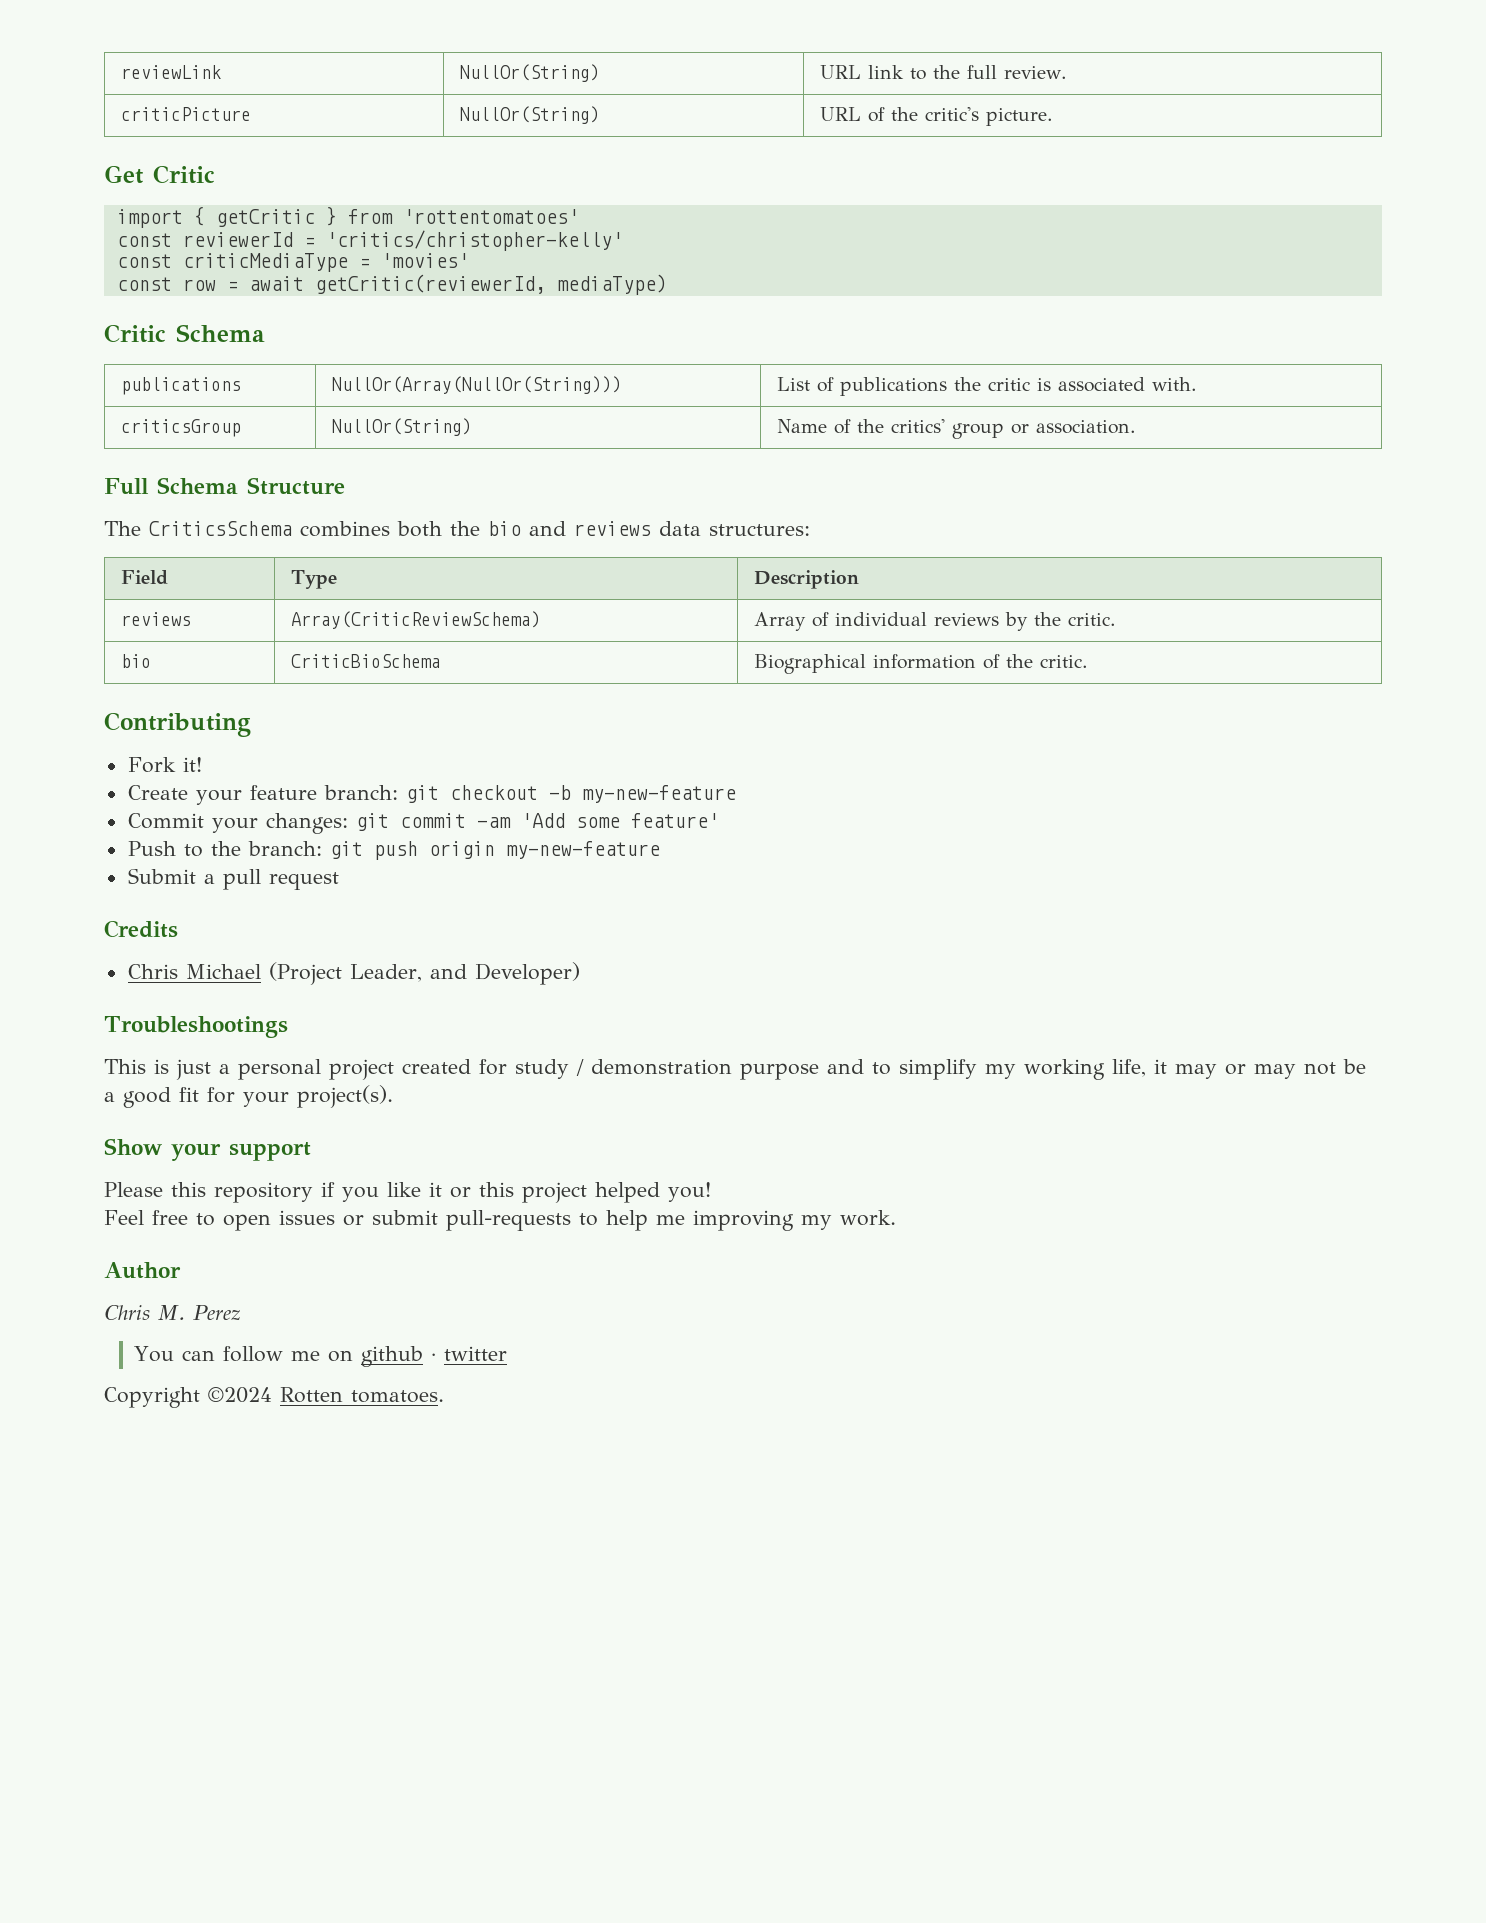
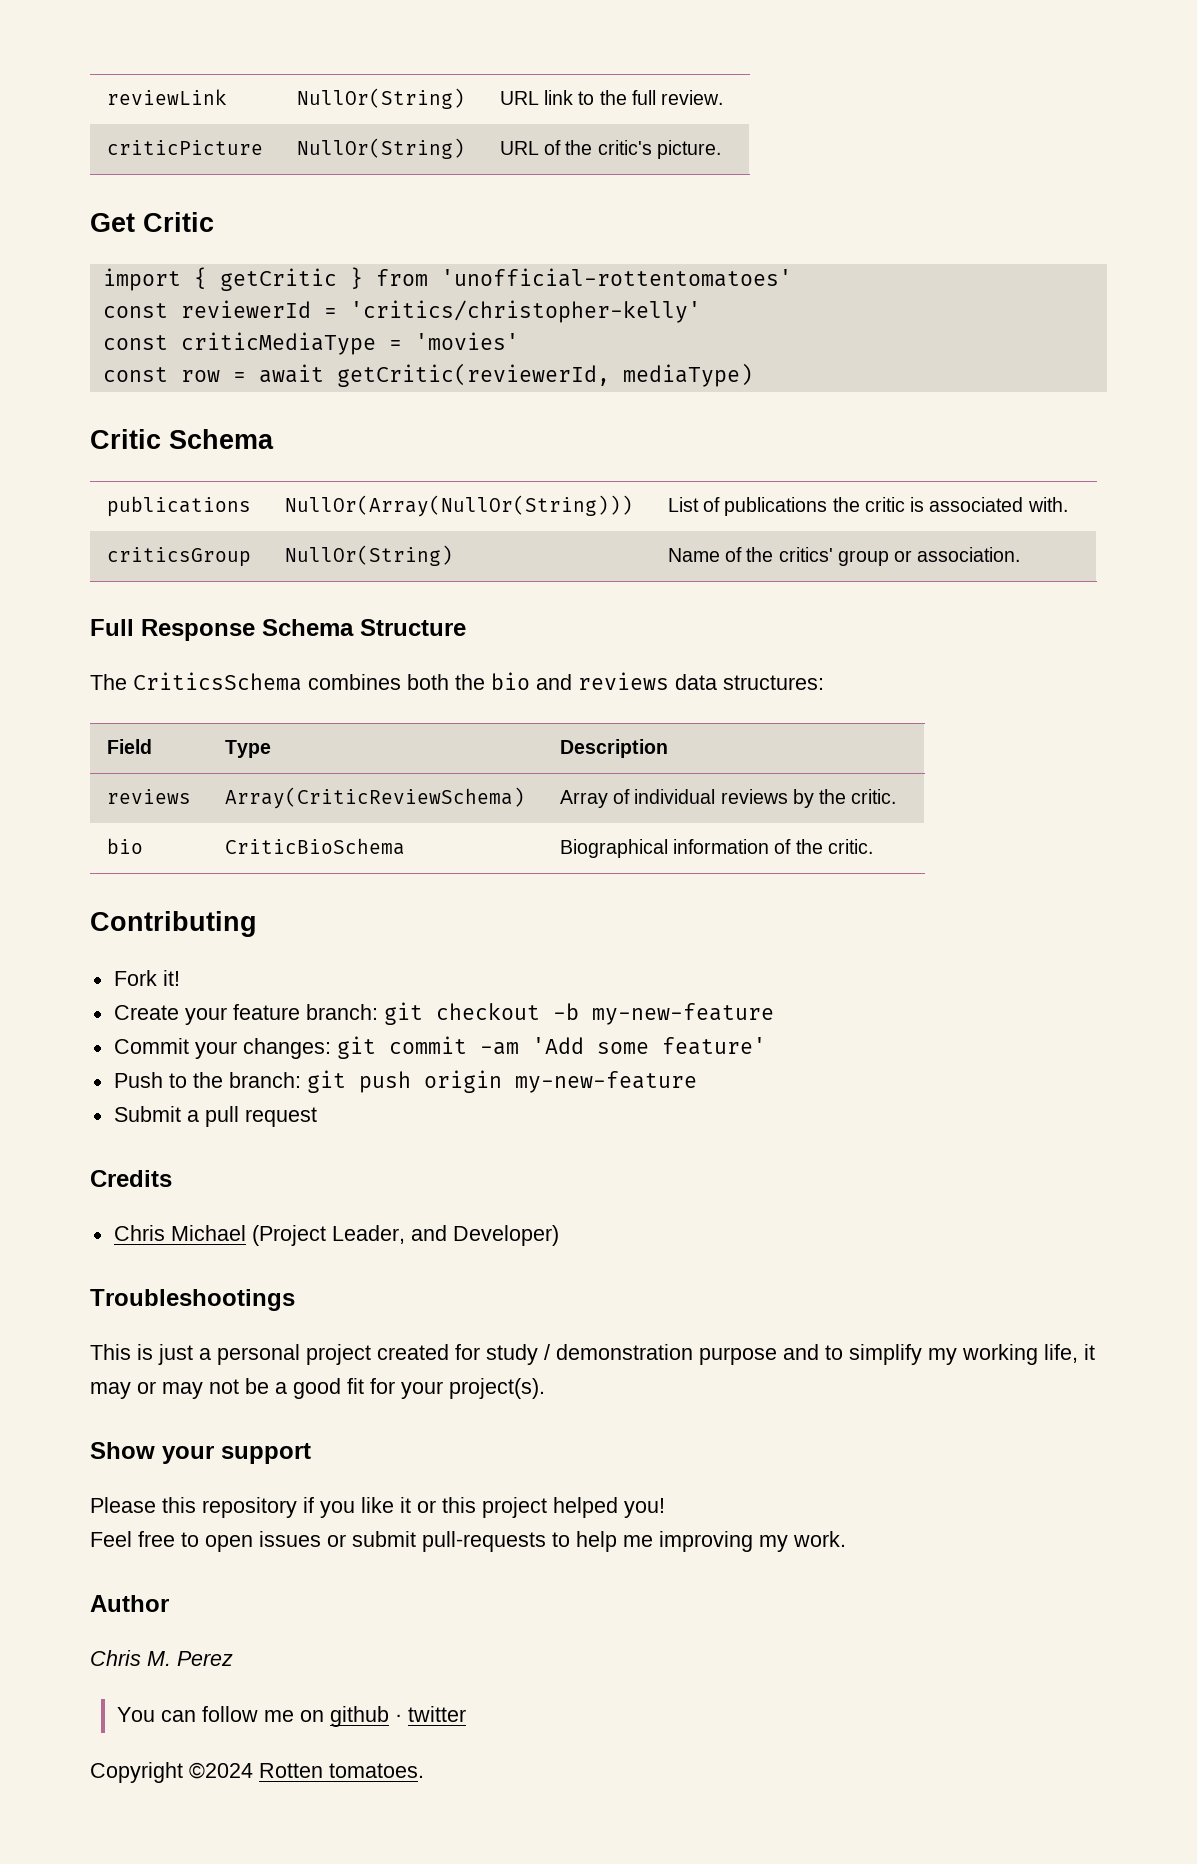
- import { getCritic } from 'rottentomatoes'
+ import { getCritic } from 'unofficial-rottentomatoes'
- Full Schema Structure
+ Full Response Schema Structure

